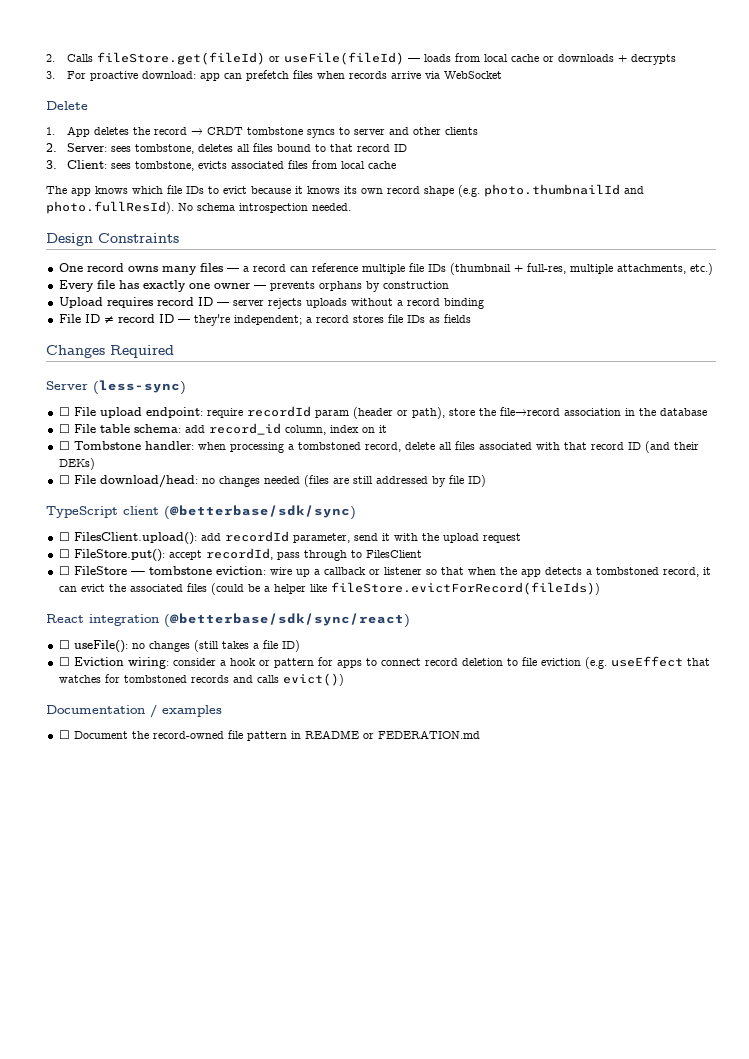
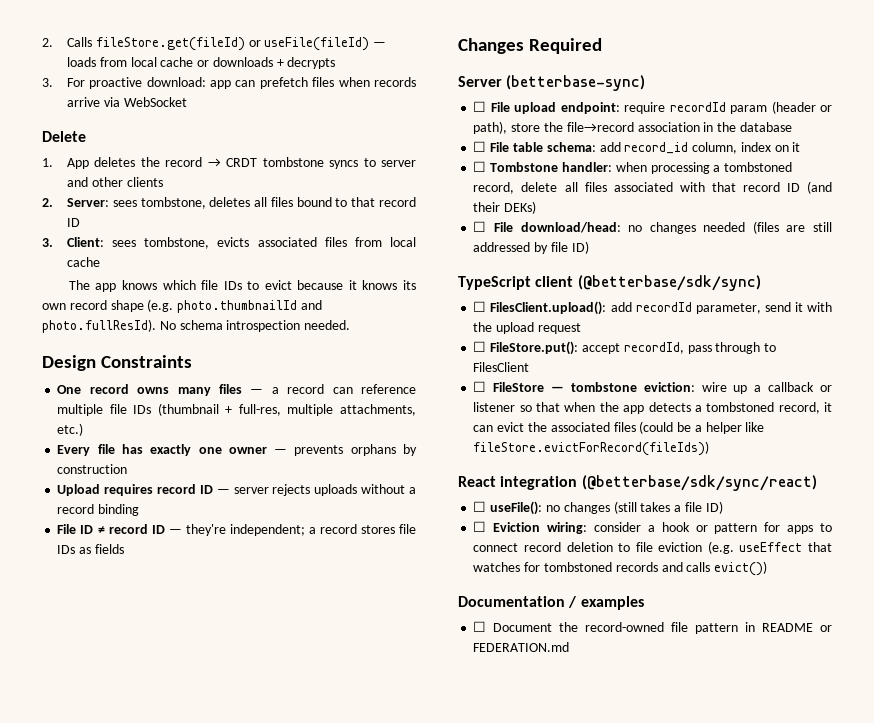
- Server (less-sync)
+ Server (betterbase-sync)

